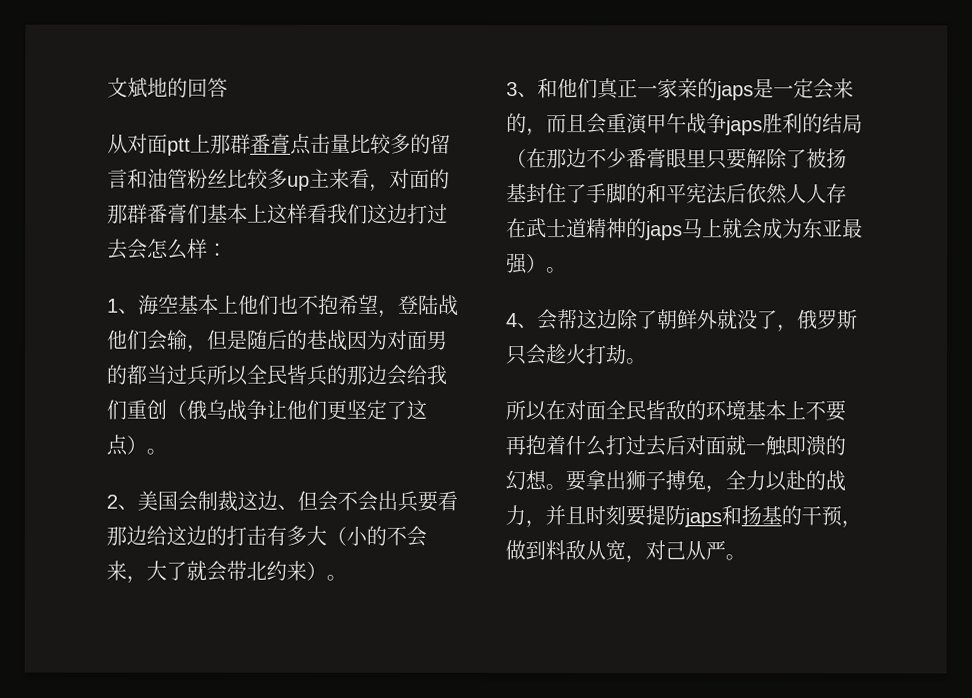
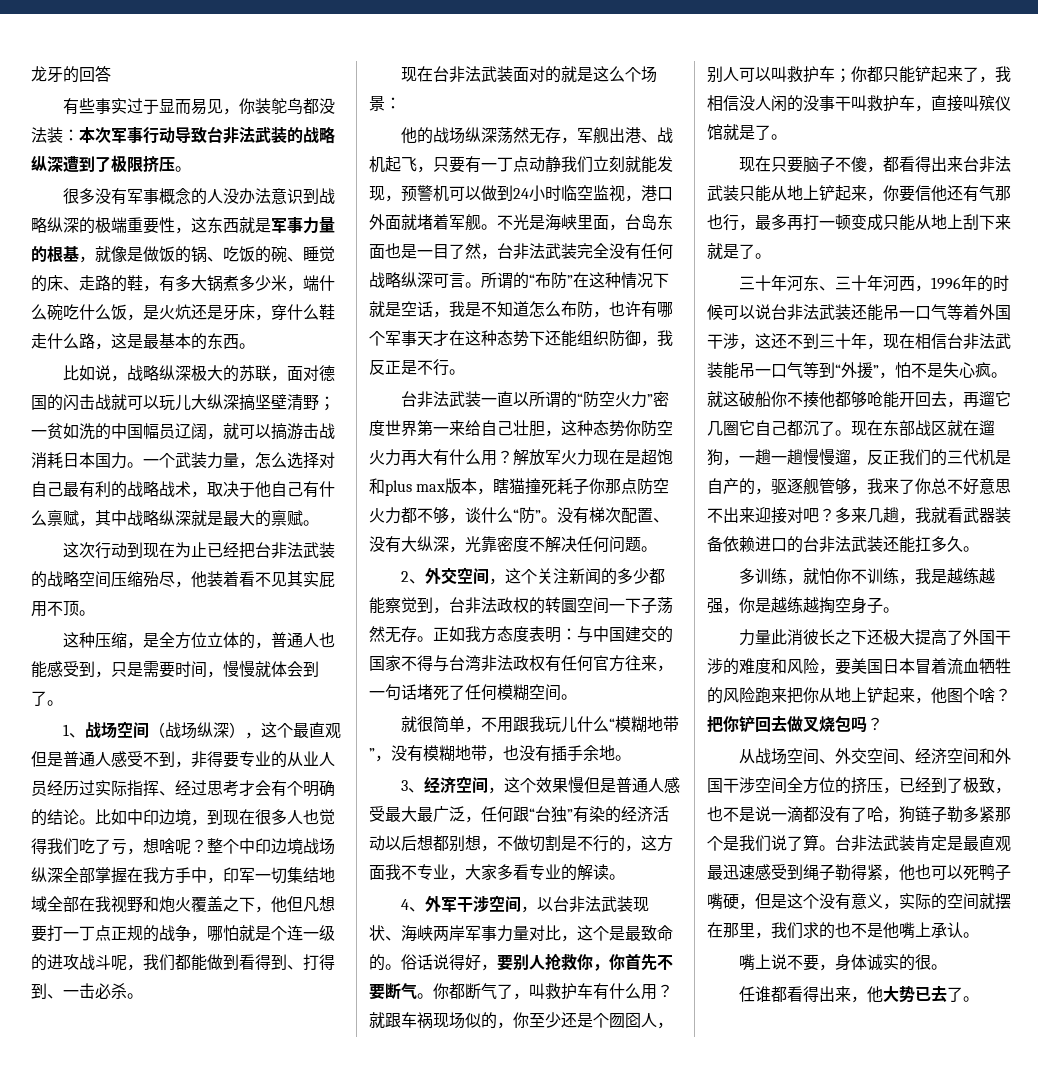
- 文斌地的回答
+ 龙牙的回答
- 从对面ptt上那群番膏点击量比较多的留言和油管粉丝比较多up主来看，对面的那群番膏们基本上这样看我们这边打过去会怎么样：
- 1、海空基本上他们也不抱希望，登陆战他们会输，但是随后的巷战因为对面男的都当过兵所以全民皆兵的那边会给我们重创（俄乌战争让他们更坚定了这点）。
- 2、美国会制裁这边、但会不会出兵要看那边给这边的打击有多大（小的不会来，大了就会带北约来）。
- 3、和他们真正一家亲的japs是一定会来的，而且会重演甲午战争japs胜利的结局（在那边不少番膏眼里只要解除了被扬基封住了手脚的和平宪法后依然人人存在武士道精神的japs马上就会成为东亚最强）。
- 4、会帮这边除了朝鲜外就没了，俄罗斯只会趁火打劫。
- 所以在对面全民皆敌的环境基本上不要再抱着什么打过去后对面就一触即溃的幻想。要拿出狮子搏兔，全力以赴的战力，并且时刻要提防japs和扬基的干预，做到料敌从宽，对己从严。
+ 有些事实过于显而易见，你装鸵鸟都没法装：本次军事行动导致台非法武装的战略纵深遭到了极限挤压。
+ 很多没有军事概念的人没办法意识到战略纵深的极端重要性，这东西就是军事力量的根基，就像是做饭的锅、吃饭的碗、睡觉的床、走路的鞋，有多大锅煮多少米，端什么碗吃什么饭，是火炕还是牙床，穿什么鞋走什么路，这是最基本的东西。
+ 比如说，战略纵深极大的苏联，面对德国的闪击战就可以玩儿大纵深搞坚壁清野；一贫如洗的中国幅员辽阔，就可以搞游击战消耗日本国力。一个武装力量，怎么选择对自己最有利的战略战术，取决于他自己有什么禀赋，其中战略纵深就是最大的禀赋。
+ 这次行动到现在为止已经把台非法武装的战略空间压缩殆尽，他装着看不见其实屁用不顶。
+ 这种压缩，是全方位立体的，普通人也能感受到，只是需要时间，慢慢就体会到了。
+ 1、战场空间（战场纵深），这个最直观但是普通人感受不到，非得要专业的从业人员经历过实际指挥、经过思考才会有个明确的结论。比如中印边境，到现在很多人也觉得我们吃了亏，想啥呢？整个中印边境战场纵深全部掌握在我方手中，印军一切集结地域全部在我视野和炮火覆盖之下，他但凡想要打一丁点正规的战争，哪怕就是个连一级的进攻战斗呢，我们都能做到看得到、打得到、一击必杀。
+ 现在台非法武装面对的就是这么个场景：
+ 他的战场纵深荡然无存，军舰出港、战机起飞，只要有一丁点动静我们立刻就能发现，预警机可以做到24小时临空监视，港口外面就堵着军舰。不光是海峡里面，台岛东面也是一目了然，台非法武装完全没有任何战略纵深可言。所谓的“布防”在这种情况下就是空话，我是不知道怎么布防，也许有哪个军事天才在这种态势下还能组织防御，我反正是不行。
+ 台非法武装一直以所谓的“防空火力”密度世界第一来给自己壮胆，这种态势你防空火力再大有什么用？解放军火力现在是超饱和plus max版本，瞎猫撞死耗子你那点防空火力都不够，谈什么“防”。没有梯次配置、没有大纵深，光靠密度不解决任何问题。
+ 2、外交空间，这个关注新闻的多少都能察觉到，台非法政权的转圜空间一下子荡然无存。正如我方态度表明：与中国建交的国家不得与台湾非法政权有任何官方往来，一句话堵死了任何模糊空间。
+ 就很简单，不用跟我玩儿什么“模糊地带”，没有模糊地带，也没有插手余地。
+ 3、经济空间，这个效果慢但是普通人感受最大最广泛，任何跟“台独”有染的经济活动以后想都别想，不做切割是不行的，这方面我不专业，大家多看专业的解读。
+ 4、外军干涉空间，以台非法武装现状、海峡两岸军事力量对比，这个是最致命的。俗话说得好，要别人抢救你，你首先不要断气。你都断气了，叫救护车有什么用？就跟车祸现场似的，你至少还是个囫囵人，别人可以叫救护车；你都只能铲起来了，我相信没人闲的没事干叫救护车，直接叫殡仪馆就是了。
+ 现在只要脑子不傻，都看得出来台非法武装只能从地上铲起来，你要信他还有气那也行，最多再打一顿变成只能从地上刮下来就是了。
+ 三十年河东、三十年河西，1996年的时候可以说台非法武装还能吊一口气等着外国干涉，这还不到三十年，现在相信台非法武装能吊一口气等到“外援”，怕不是失心疯。就这破船你不揍他都够呛能开回去，再遛它几圈它自己都沉了。现在东部战区就在遛狗，一趟一趟慢慢遛，反正我们的三代机是自产的，驱逐舰管够，我来了你总不好意思不出来迎接对吧？多来几趟，我就看武器装备依赖进口的台非法武装还能扛多久。
+ 多训练，就怕你不训练，我是越练越强，你是越练越掏空身子。
+ 力量此消彼长之下还极大提高了外国干涉的难度和风险，要美国日本冒着流血牺牲的风险跑来把你从地上铲起来，他图个啥？把你铲回去做叉烧包吗？
+ 从战场空间、外交空间、经济空间和外国干涉空间全方位的挤压，已经到了极致，也不是说一滴都没有了哈，狗链子勒多紧那个是我们说了算。台非法武装肯定是最直观最迅速感受到绳子勒得紧，他也可以死鸭子嘴硬，但是这个没有意义，实际的空间就摆在那里，我们求的也不是他嘴上承认。
+ 嘴上说不要，身体诚实的很。
+ 任谁都看得出来，他大势已去了。

